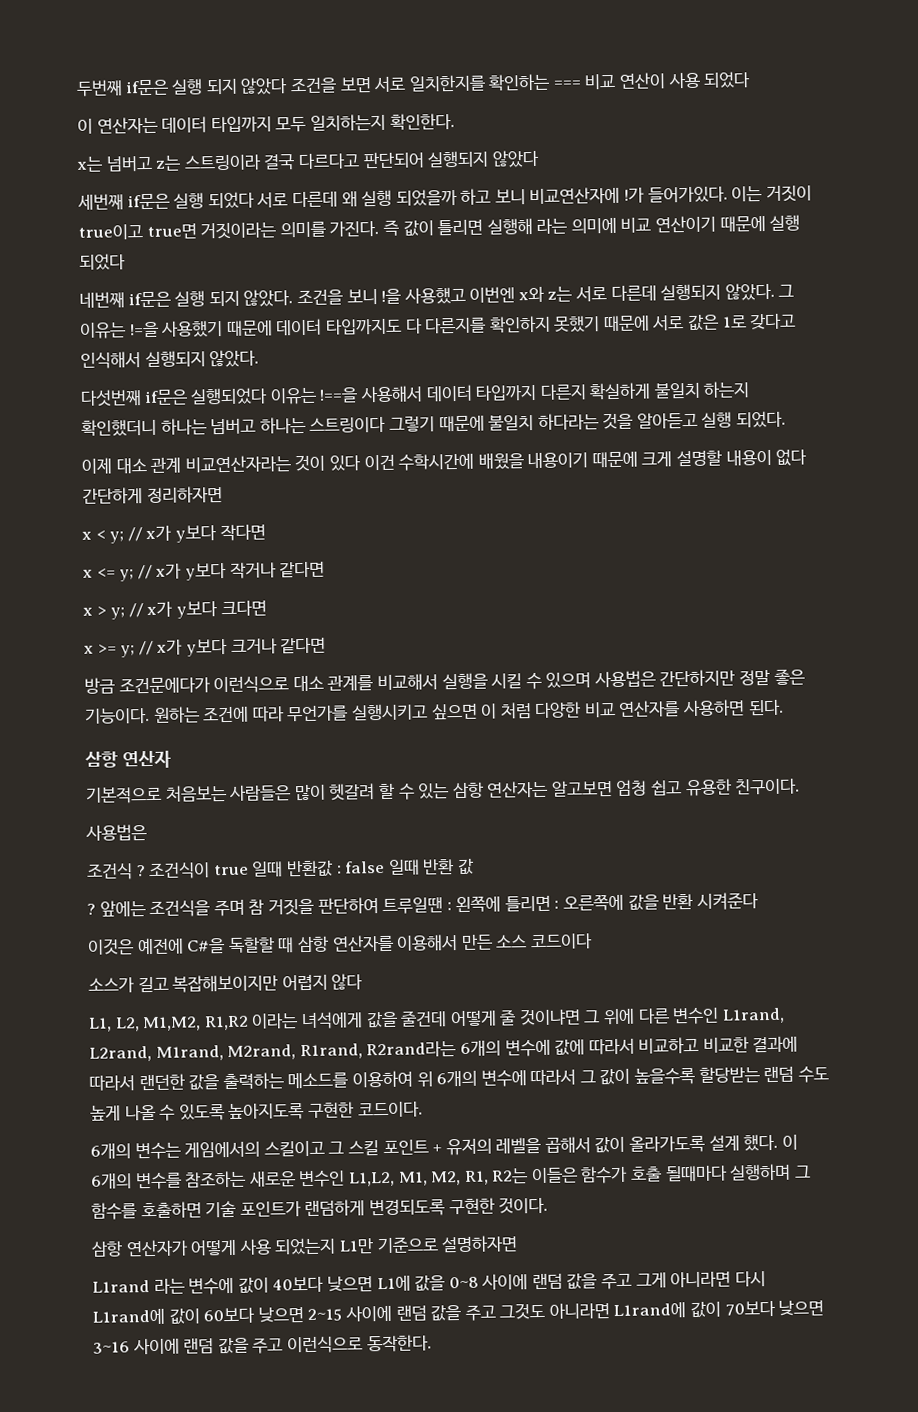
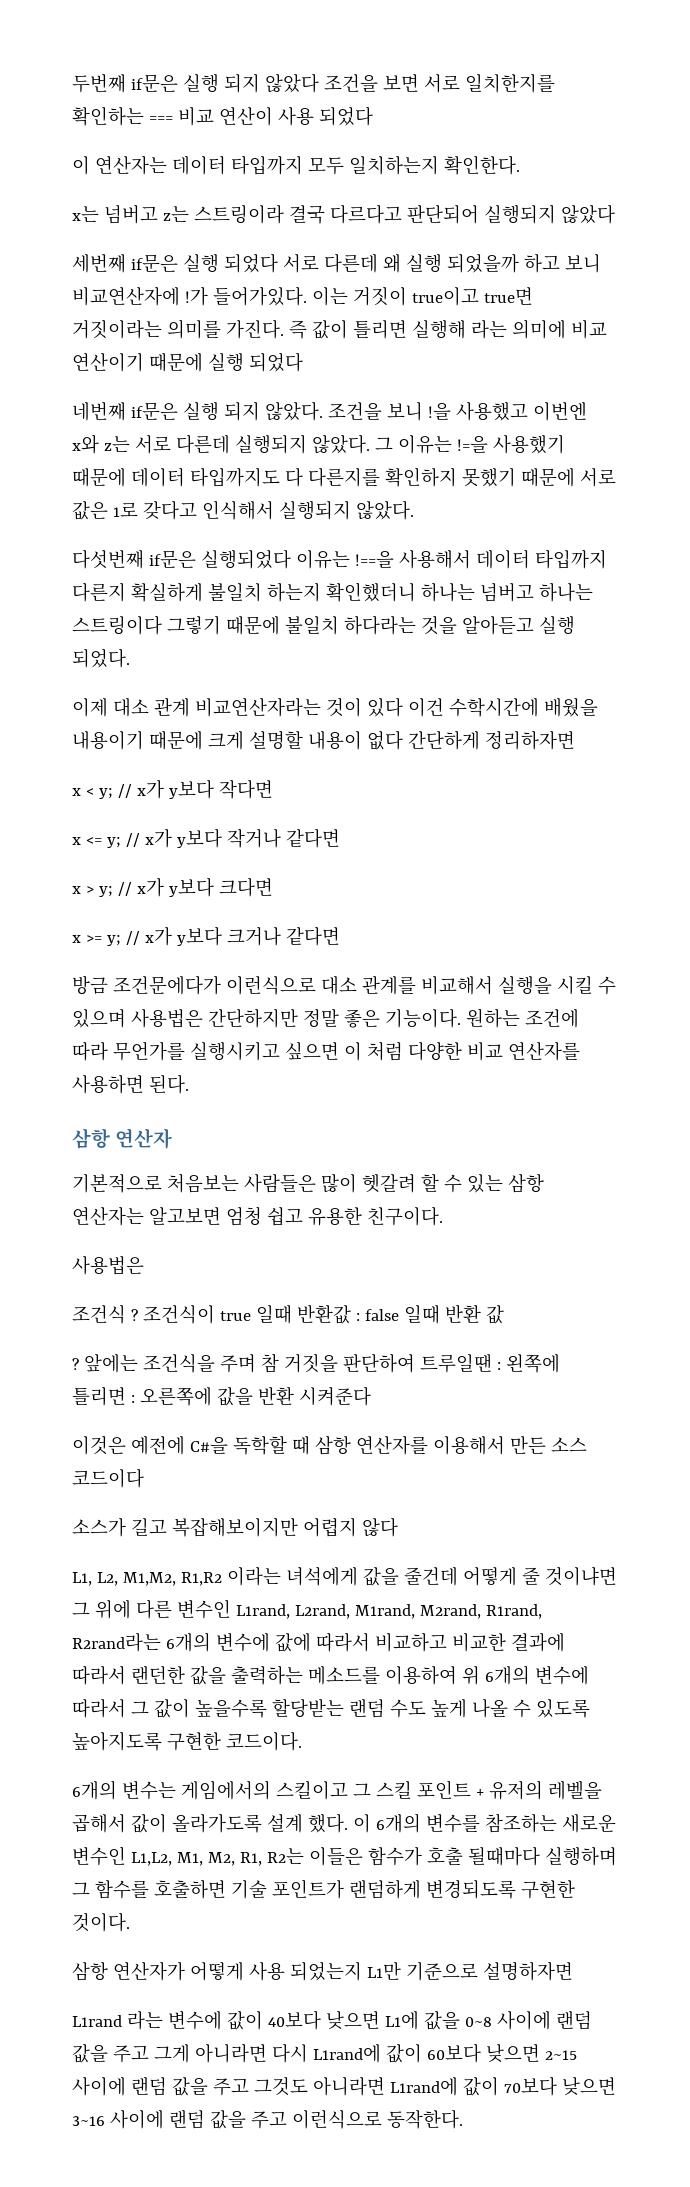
- 이것은 예전에 C#을 독할할 때 삼항 연산자를 이용해서 만든 소스 코드이다
+ 이것은 예전에 C#을 독학할 때 삼항 연산자를 이용해서 만든 소스 코드이다

